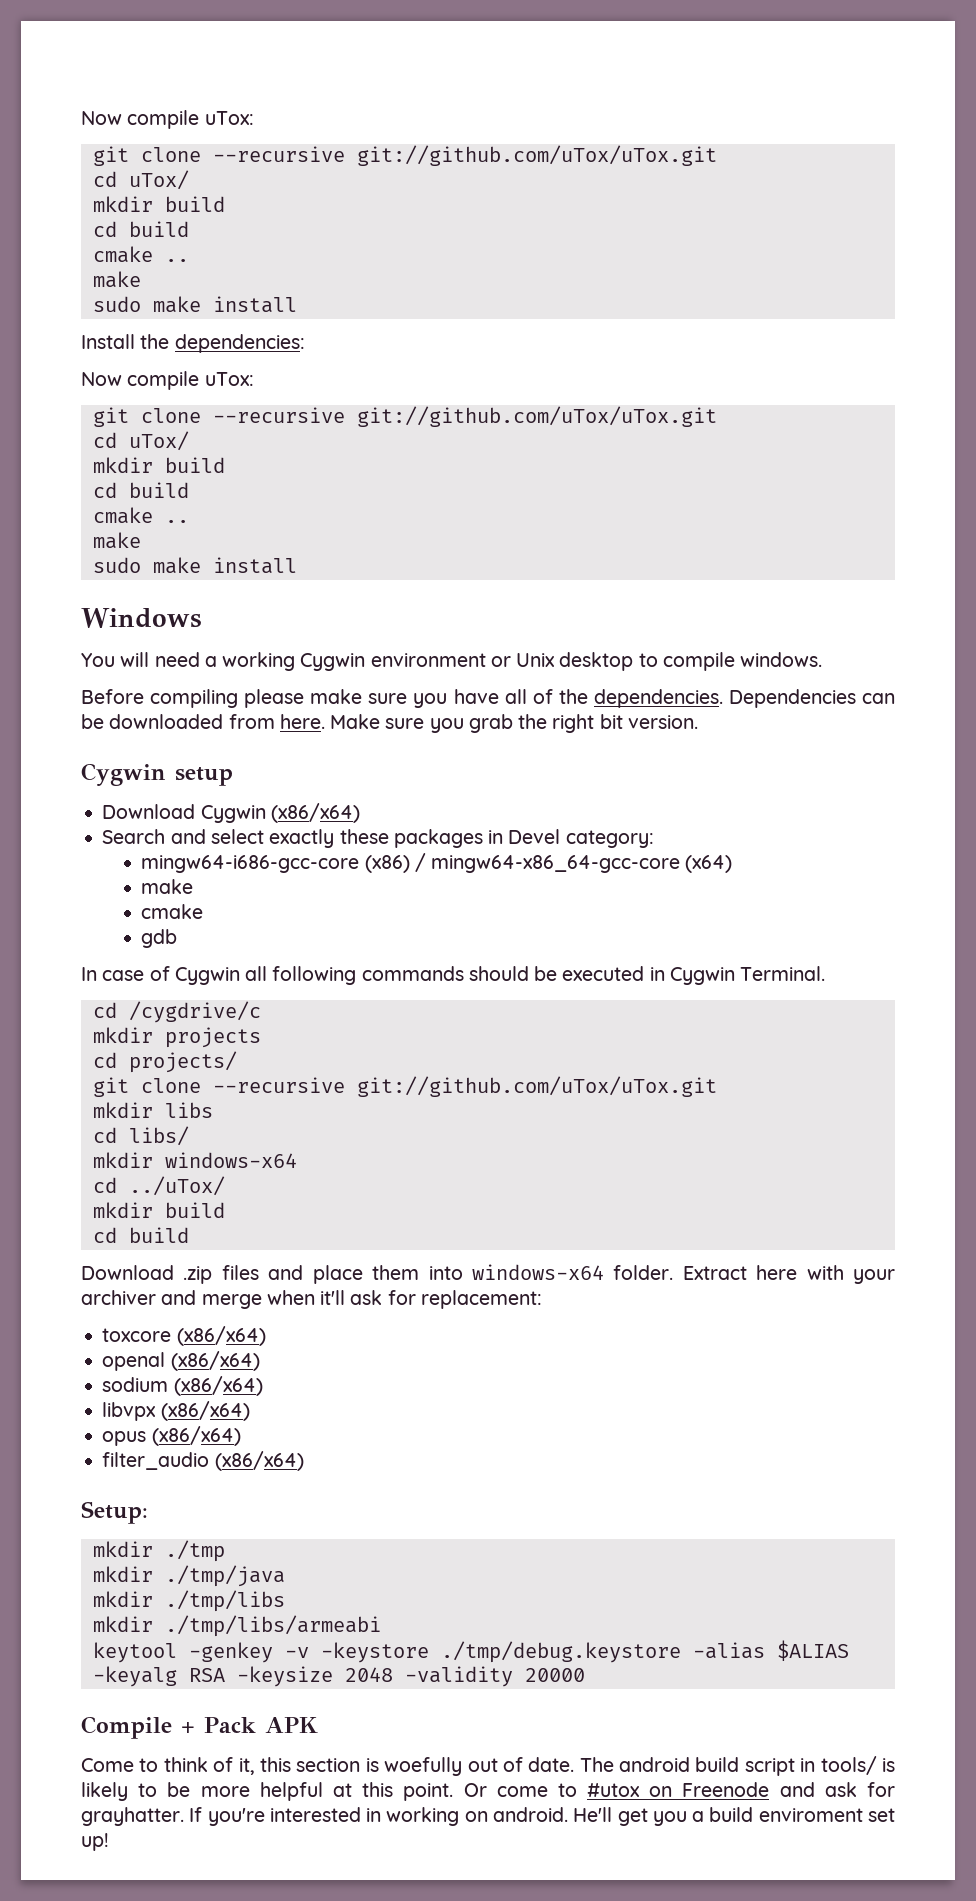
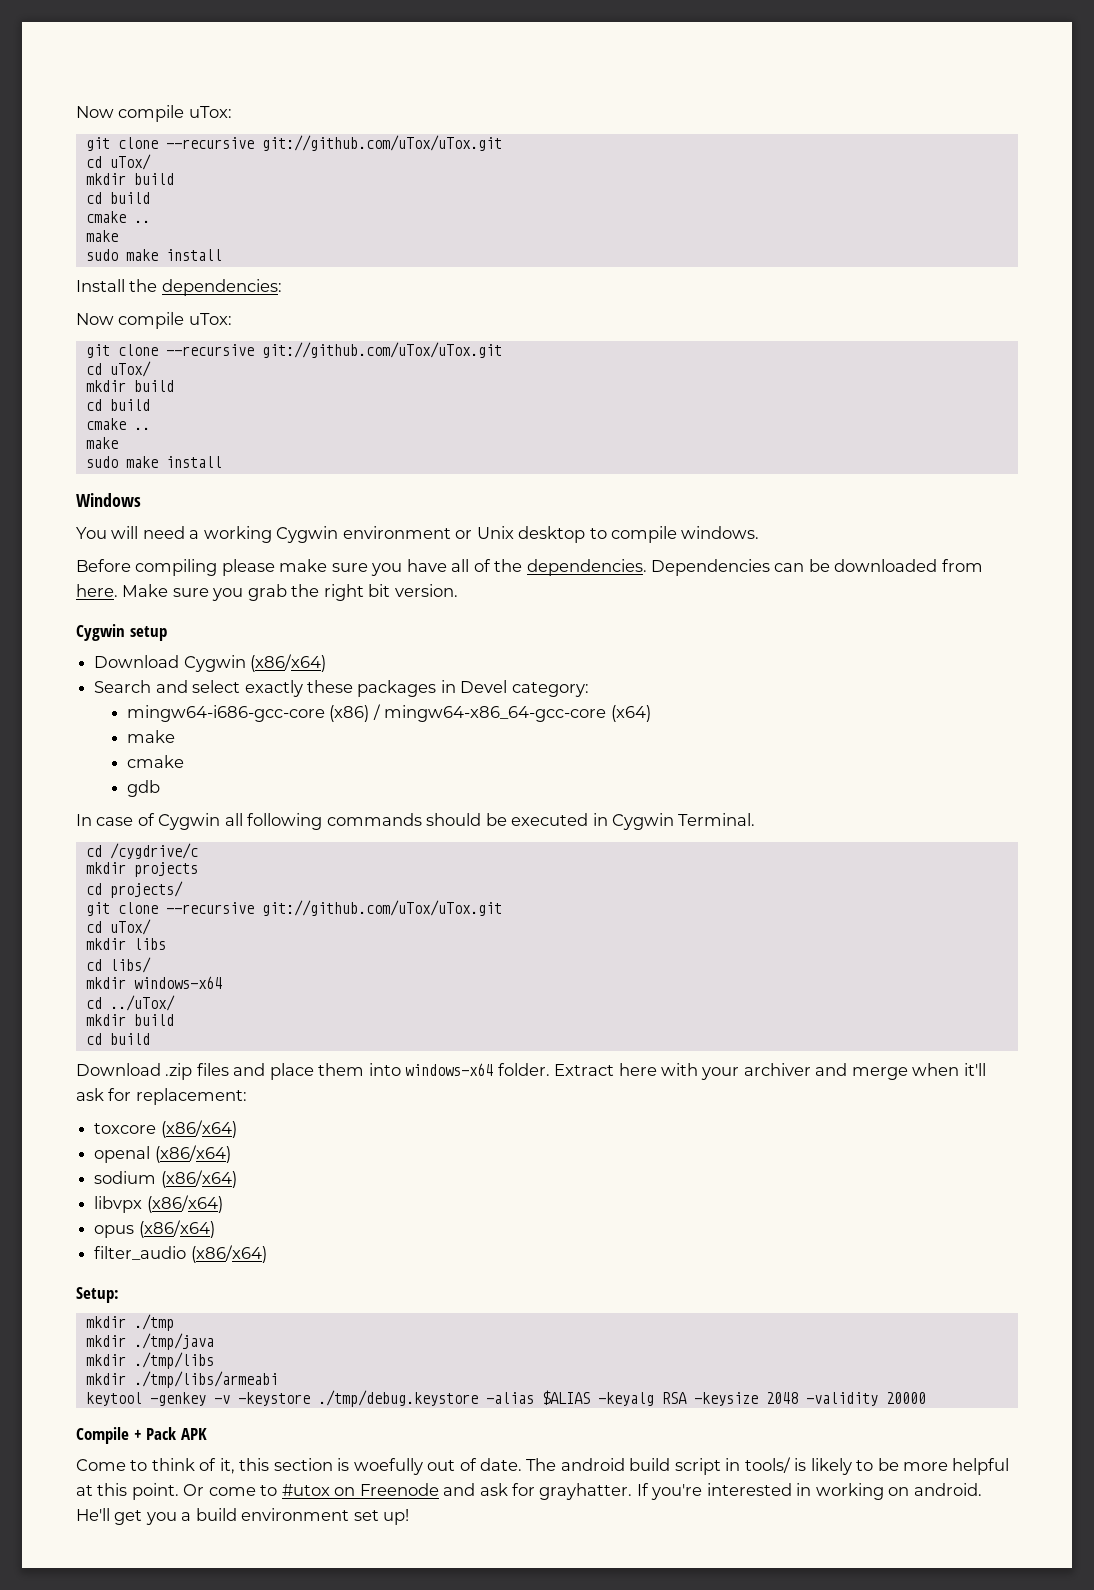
  cd projects/
  git clone --recursive git://github.com/uTox/uTox.git
+ cd uTox/
- He'll get you a build enviroment set up!
+ He'll get you a build environment set up!

